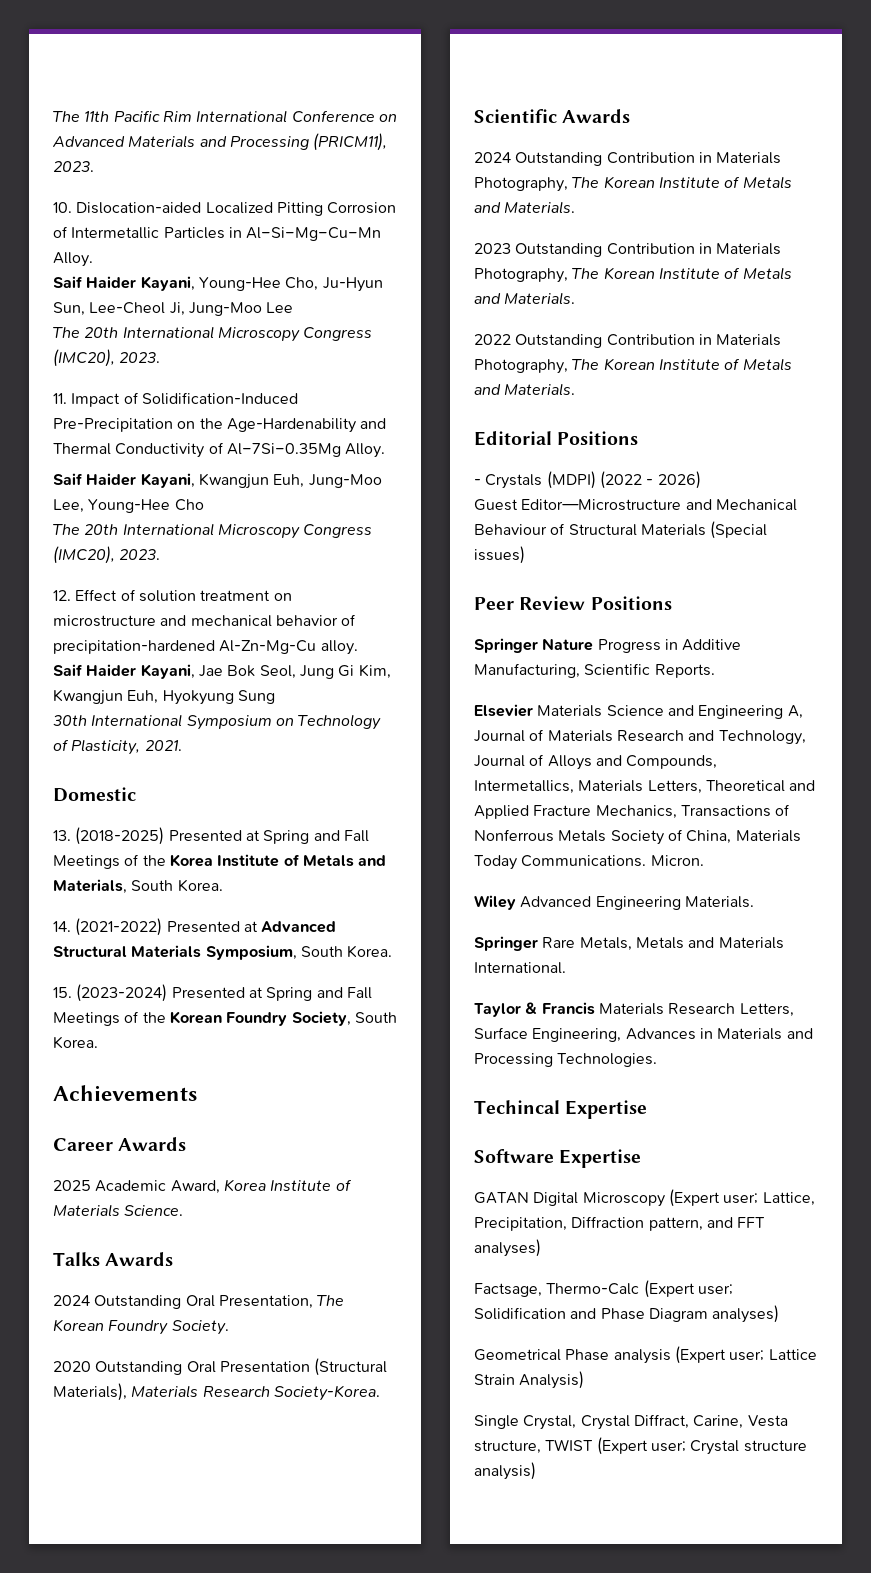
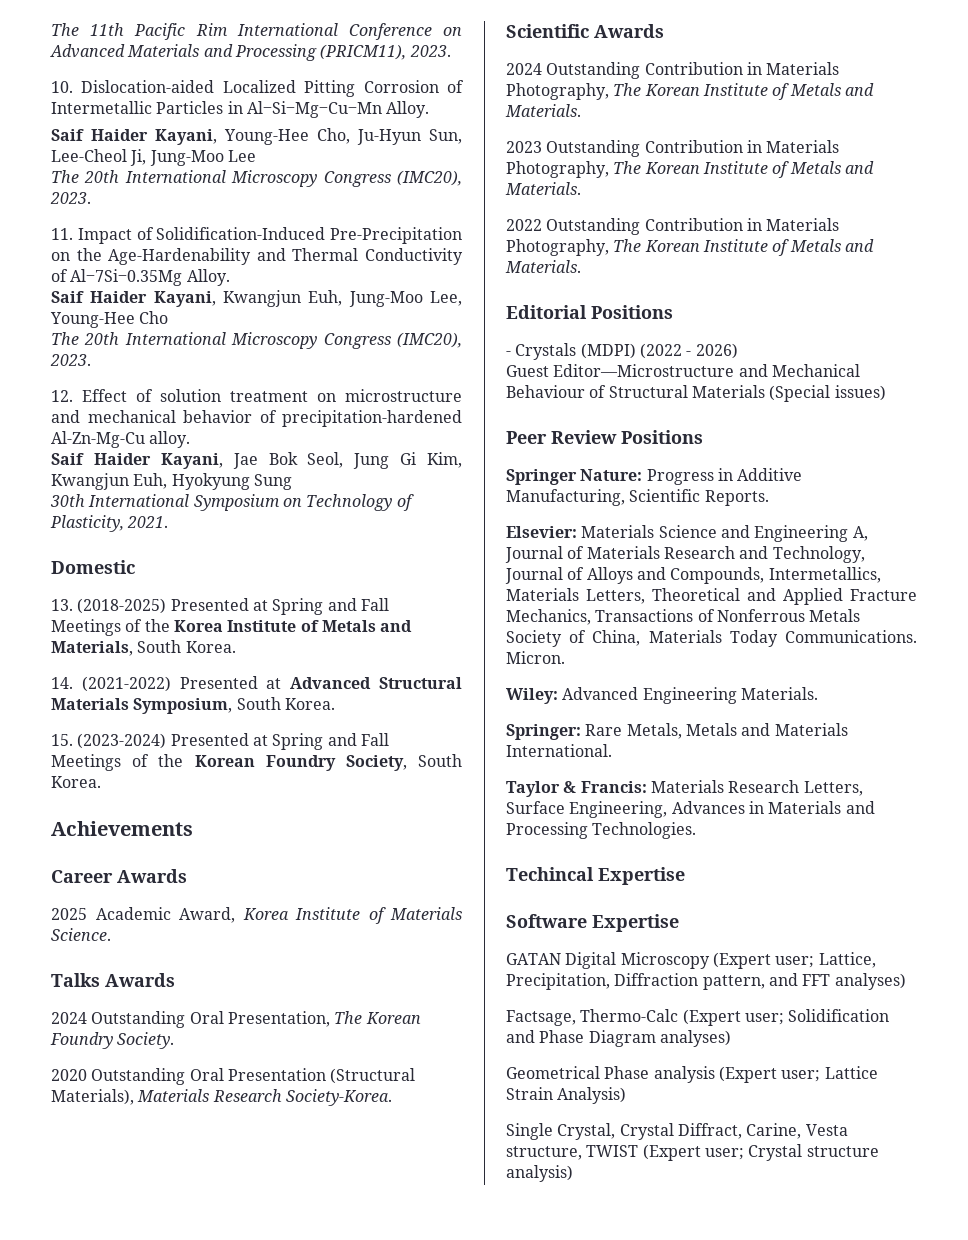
- Springer Nature Progress in Additive Manufacturing, Scientific Reports.
+ Springer Nature: Progress in Additive Manufacturing, Scientific Reports.
- Elsevier Materials Science and Engineering A, Journal of Materials Research and Technology, Journal of Alloys and Compounds, Intermetallics, Materials Letters, Theoretical and Applied Fracture Mechanics, Transactions of Nonferrous Metals Society of China, Materials Today Communications.
+ Elsevier: Materials Science and Engineering A, Journal of Materials Research and Technology, Journal of Alloys and Compounds, Intermetallics, Materials Letters, Theoretical and Applied Fracture Mechanics, Transactions of Nonferrous Metals Society of China, Materials Today Communications.
- Wiley Advanced Engineering Materials.
+ Wiley: Advanced Engineering Materials.
- Springer Rare Metals, Metals and Materials International.
+ Springer: Rare Metals, Metals and Materials International.
- Taylor & Francis Materials Research Letters, Surface Engineering, Advances in Materials and Processing Technologies.
+ Taylor & Francis: Materials Research Letters, Surface Engineering, Advances in Materials and Processing Technologies.

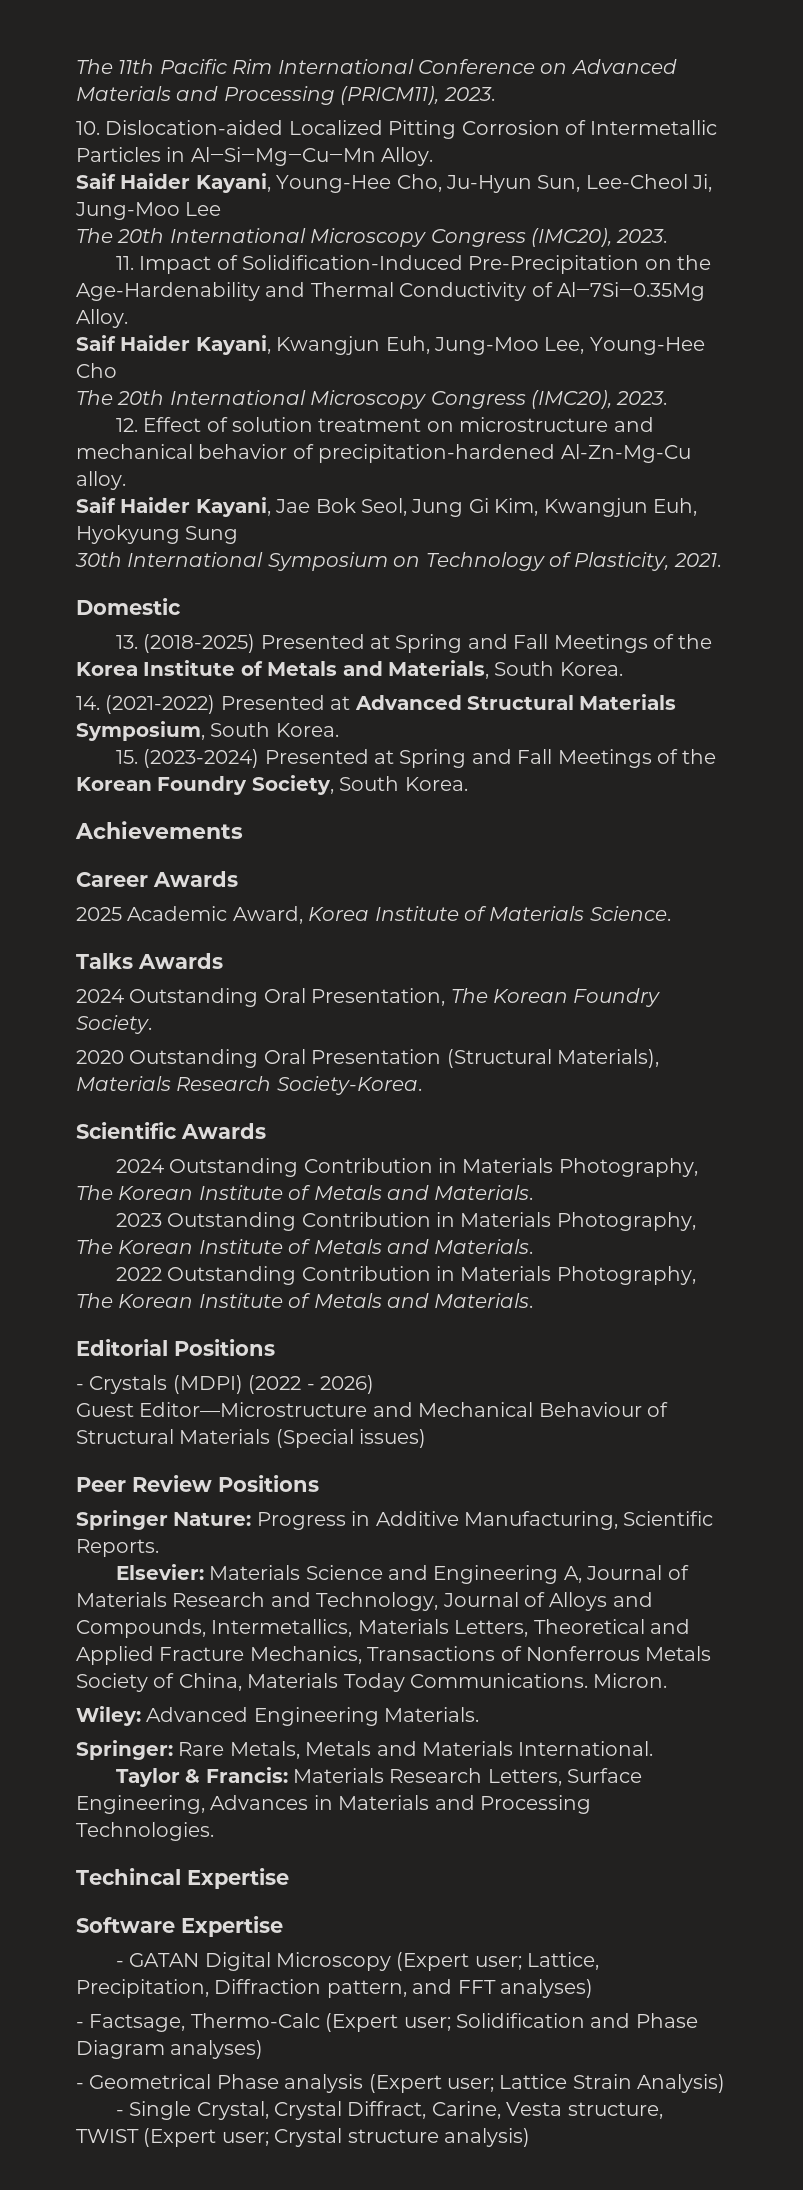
- GATAN Digital Microscopy (Expert user; Lattice, Precipitation, Diffraction pattern, and FFT analyses)
+ - GATAN Digital Microscopy (Expert user; Lattice, Precipitation, Diffraction pattern, and FFT analyses)
- Factsage, Thermo-Calc (Expert user; Solidification and Phase Diagram analyses)
+ - Factsage, Thermo-Calc (Expert user; Solidification and Phase Diagram analyses)
- Geometrical Phase analysis (Expert user; Lattice Strain Analysis)
+ - Geometrical Phase analysis (Expert user; Lattice Strain Analysis)
- Single Crystal, Crystal Diffract, Carine, Vesta structure, TWIST (Expert user; Crystal structure analysis)
+ - Single Crystal, Crystal Diffract, Carine, Vesta structure, TWIST (Expert user; Crystal structure analysis)

